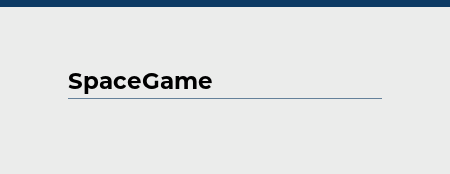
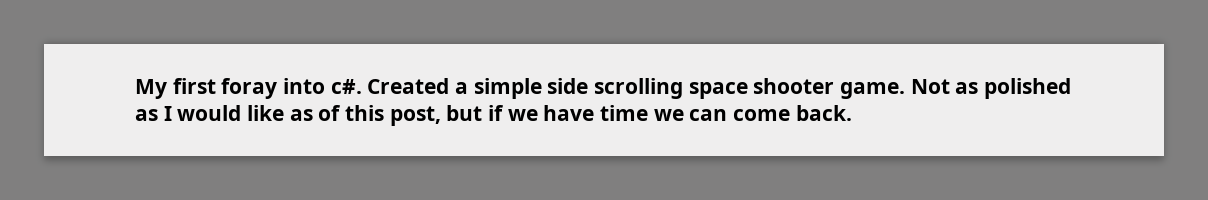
- SpaceGame
+ My first foray into c#. Created a simple side scrolling space shooter game. Not as polished as I would like as of this post, but if we have time we can come back.

